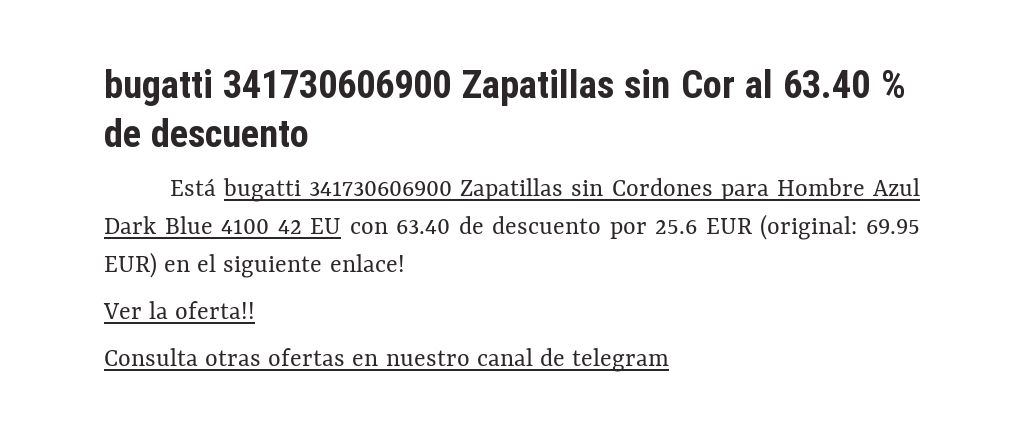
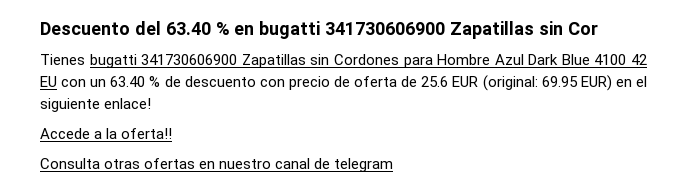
- bugatti 341730606900 Zapatillas sin Cor al 63.40 % de descuento
- Está bugatti 341730606900 Zapatillas sin Cordones para Hombre Azul Dark Blue 4100 42 EU con 63.40 de descuento por 25.6 EUR (original: 69.95 EUR) en el siguiente enlace!
+ Descuento del 63.40 % en bugatti 341730606900 Zapatillas sin Cor
+ Tienes bugatti 341730606900 Zapatillas sin Cordones para Hombre Azul Dark Blue 4100 42 EU con un 63.40 % de descuento con precio de oferta de 25.6 EUR (original: 69.95 EUR) en el siguiente enlace!
- Ver la oferta!!
+ Accede a la oferta!!

